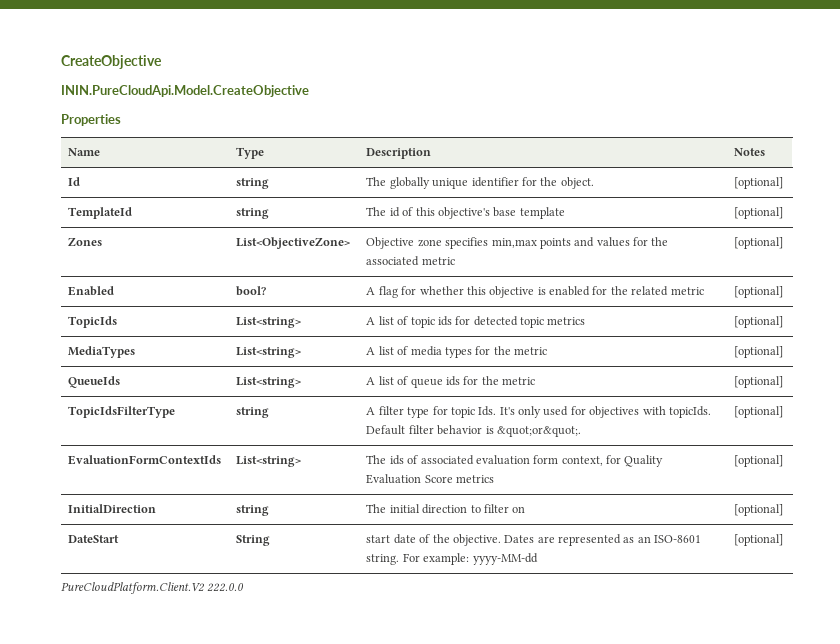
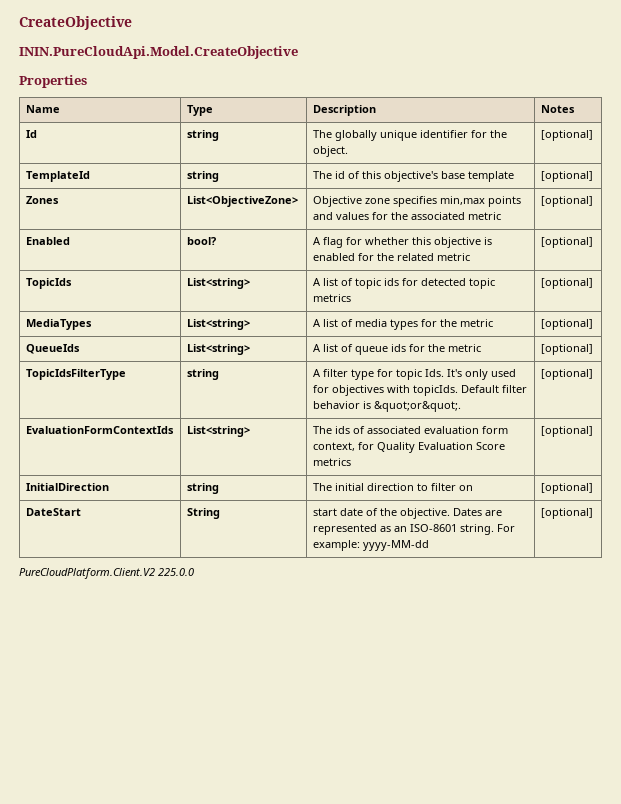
- PureCloudPlatform.Client.V2 222.0.0
+ PureCloudPlatform.Client.V2 225.0.0

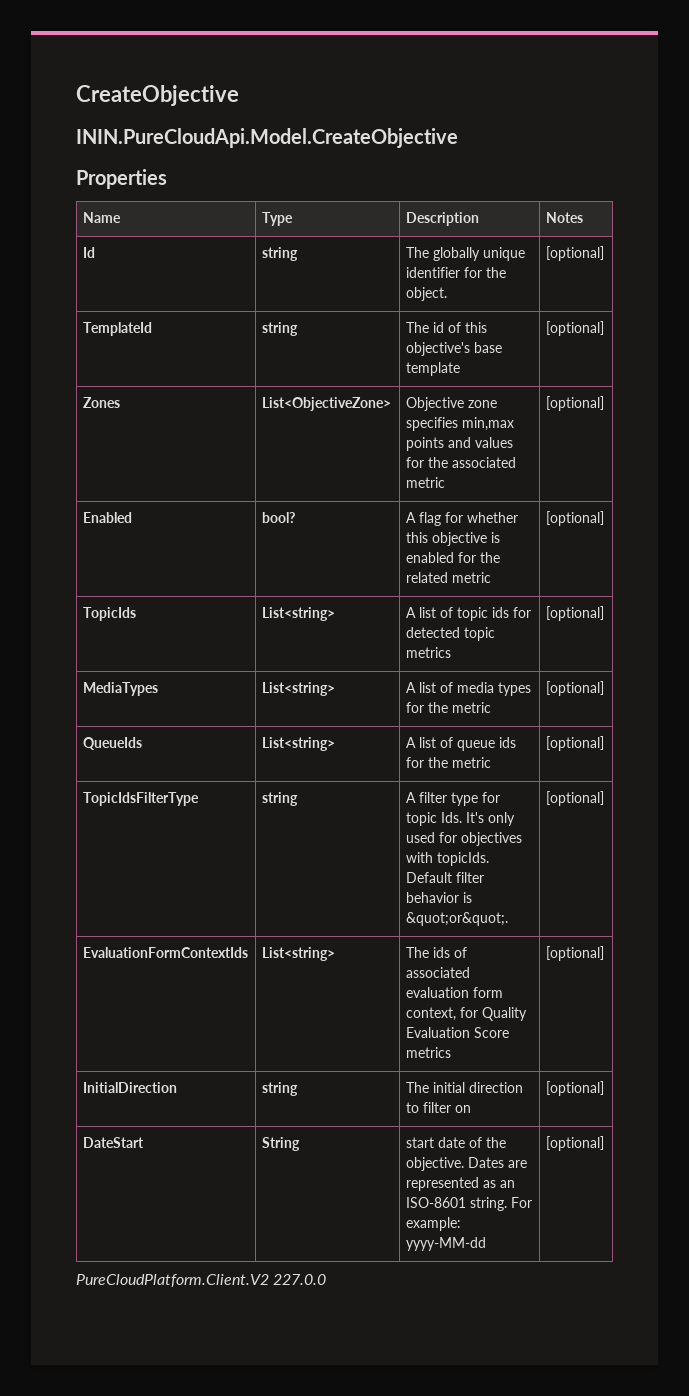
- PureCloudPlatform.Client.V2 225.0.0
+ PureCloudPlatform.Client.V2 227.0.0

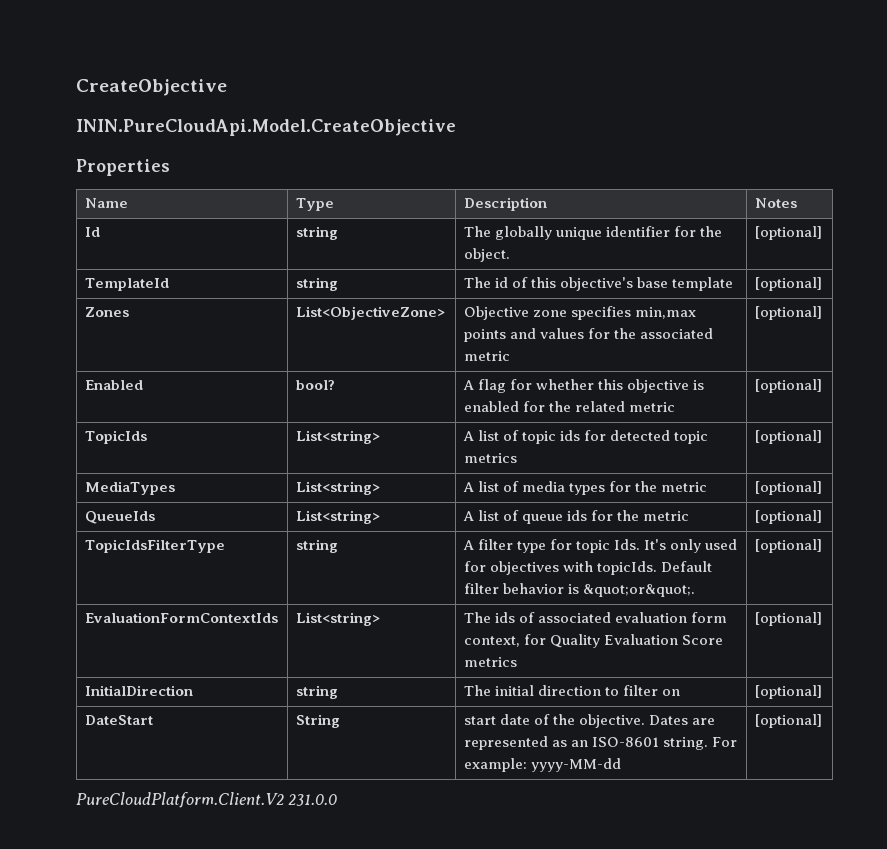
- PureCloudPlatform.Client.V2 227.0.0
+ PureCloudPlatform.Client.V2 231.0.0

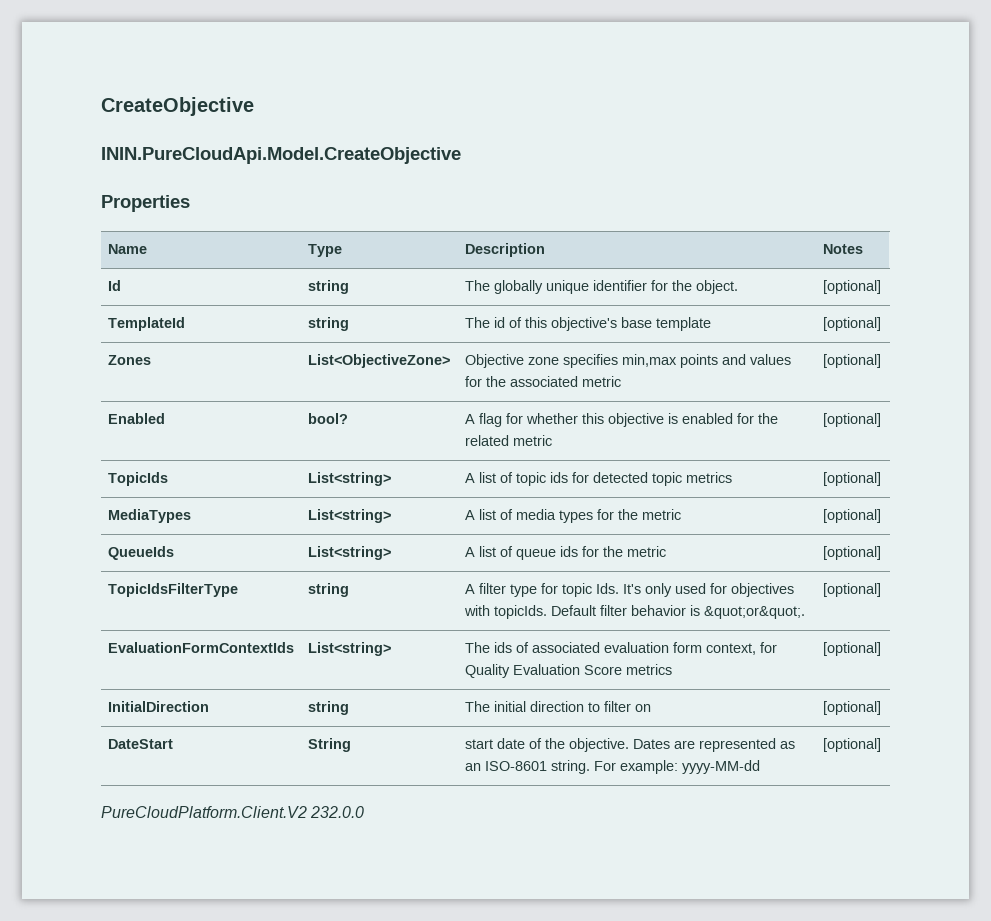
- PureCloudPlatform.Client.V2 231.0.0
+ PureCloudPlatform.Client.V2 232.0.0

